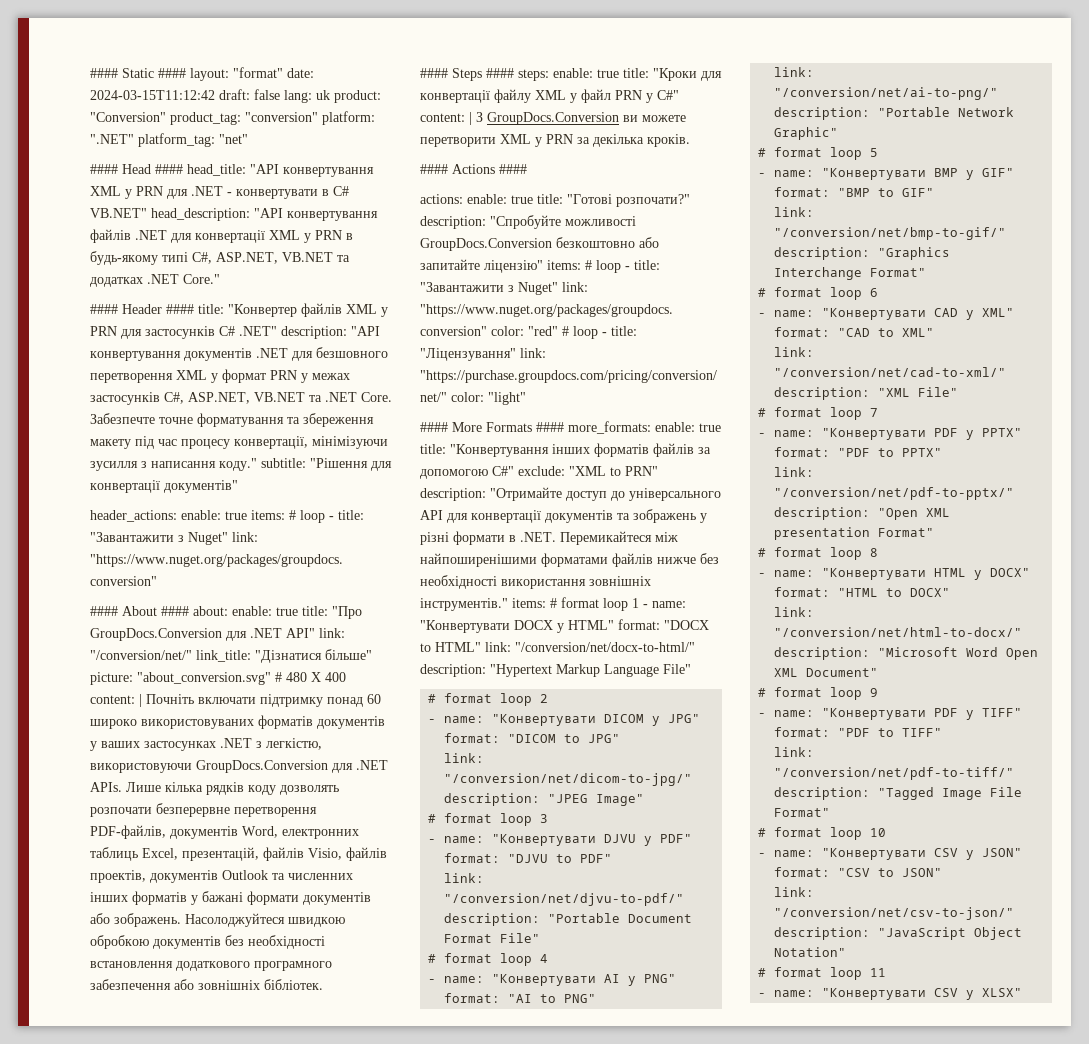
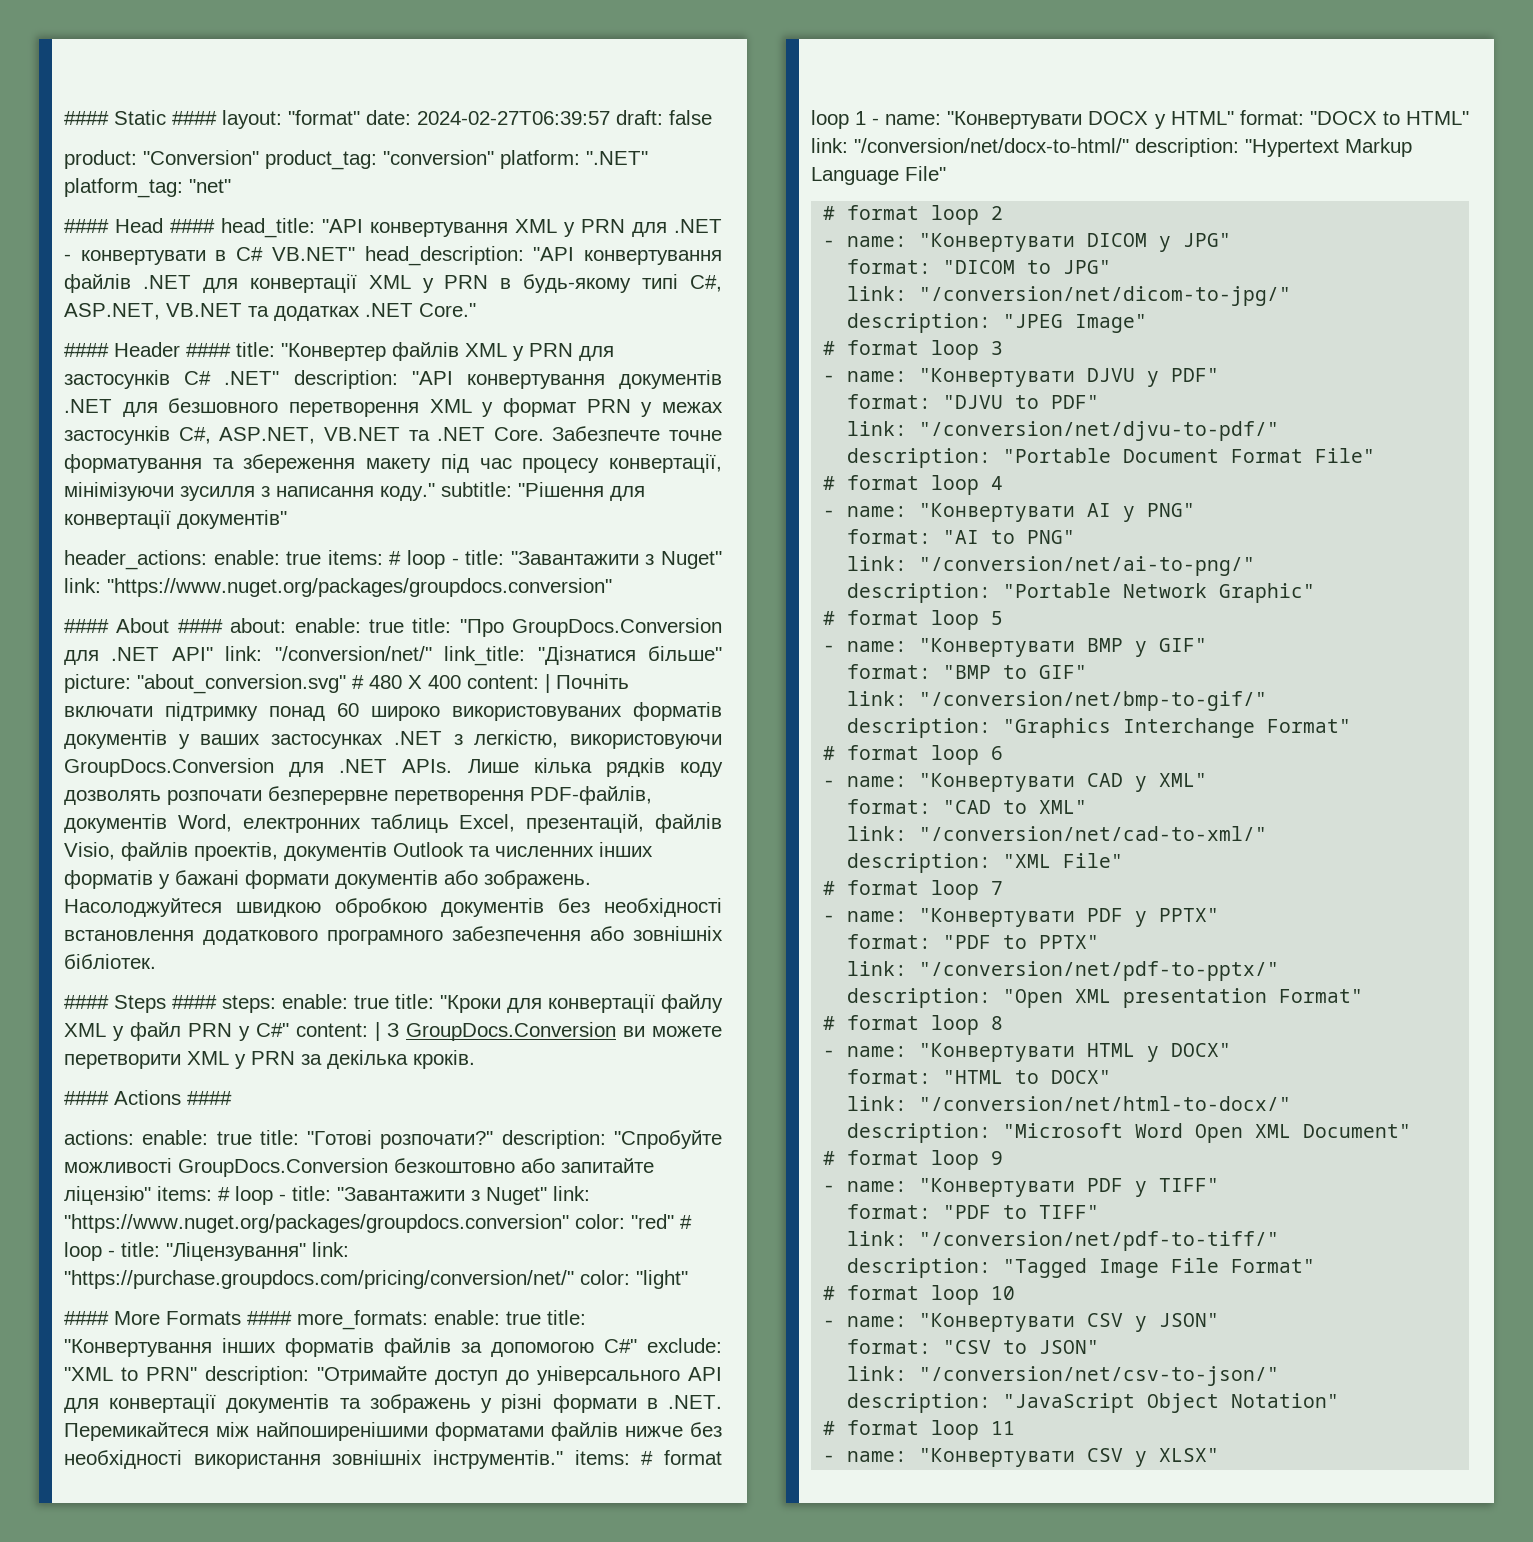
- #### Static #### layout: "format" date: 2024-03-15T11:12:42 draft: false lang: uk product: "Conversion" product_tag: "conversion" platform: ".NET" platform_tag: "net"
+ #### Static #### layout: "format" date: 2024-02-27T06:39:57 draft: false
+ product: "Conversion" product_tag: "conversion" platform: ".NET" platform_tag: "net"

